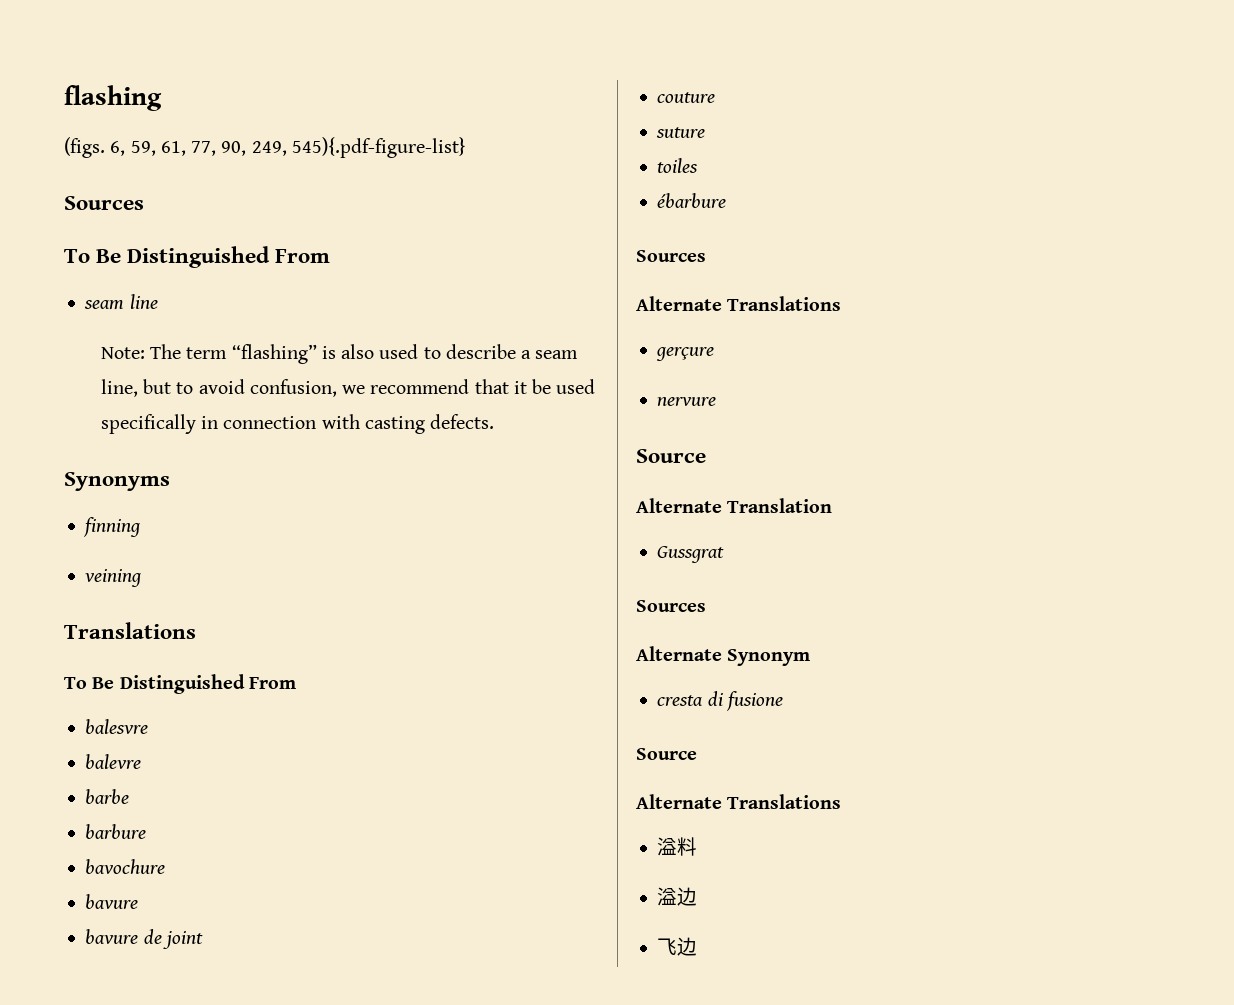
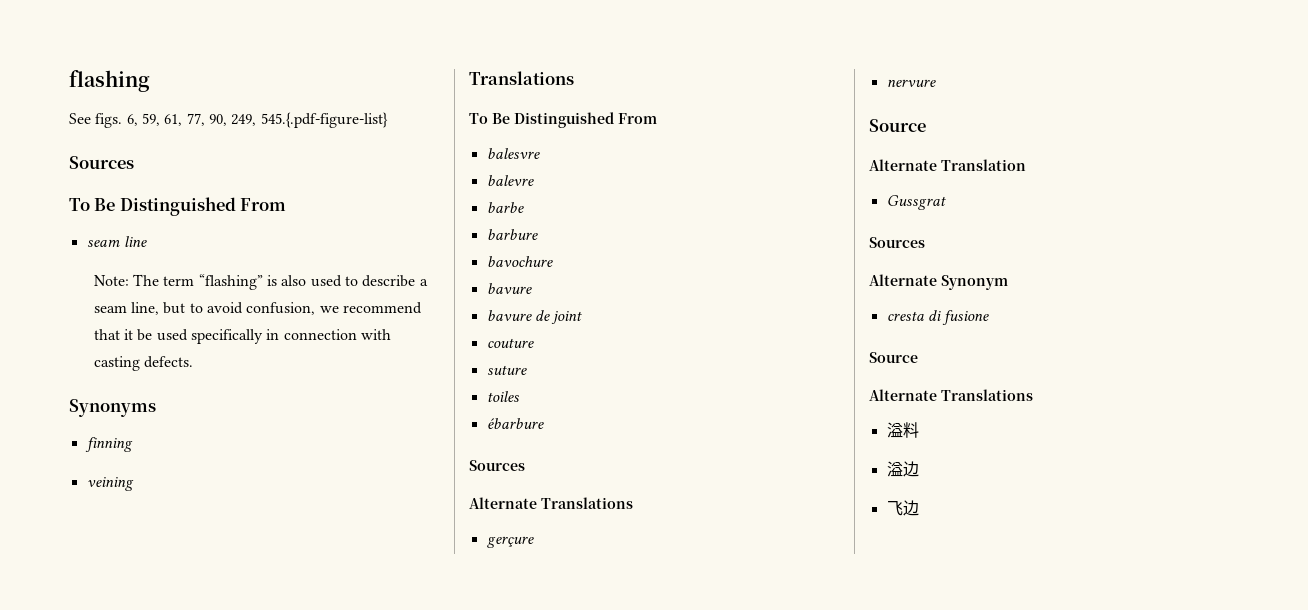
- (figs. 6, 59, 61, 77, 90, 249, 545){.pdf-figure-list}
+ See figs. 6, 59, 61, 77, 90, 249, 545.{.pdf-figure-list}

